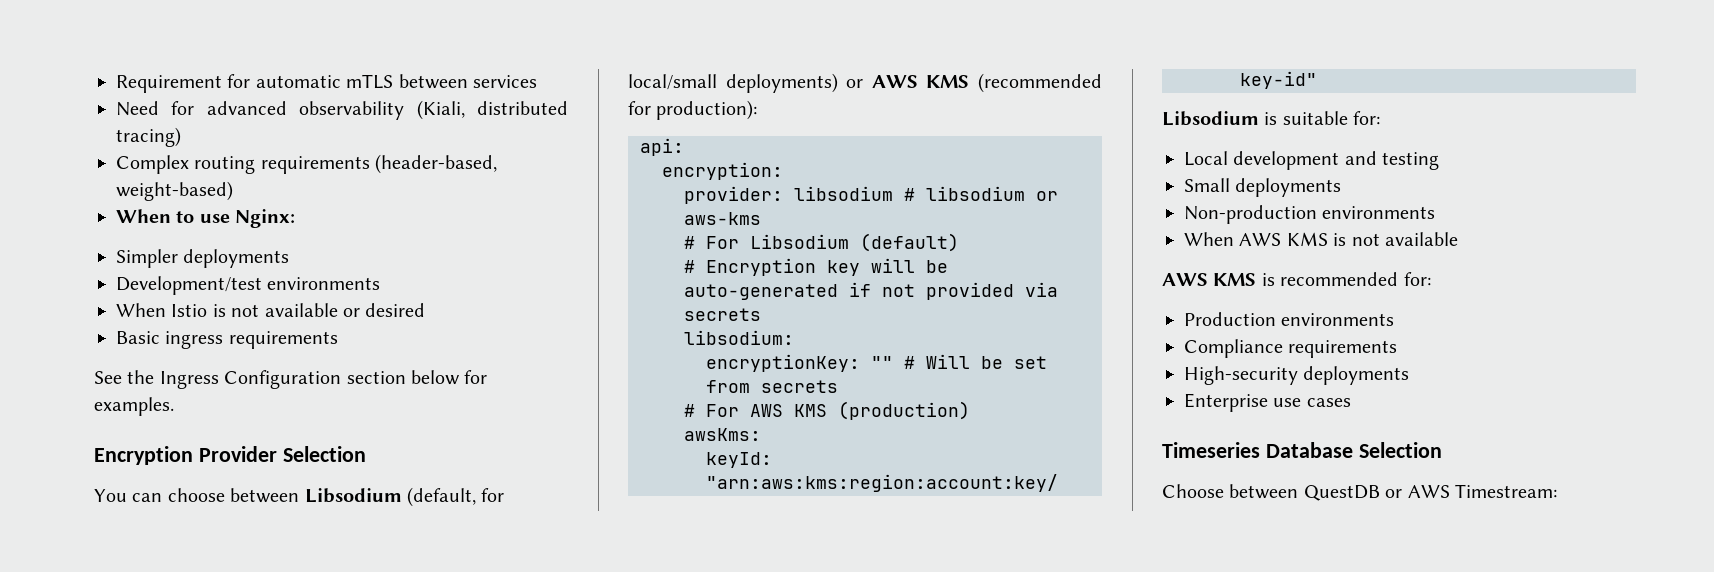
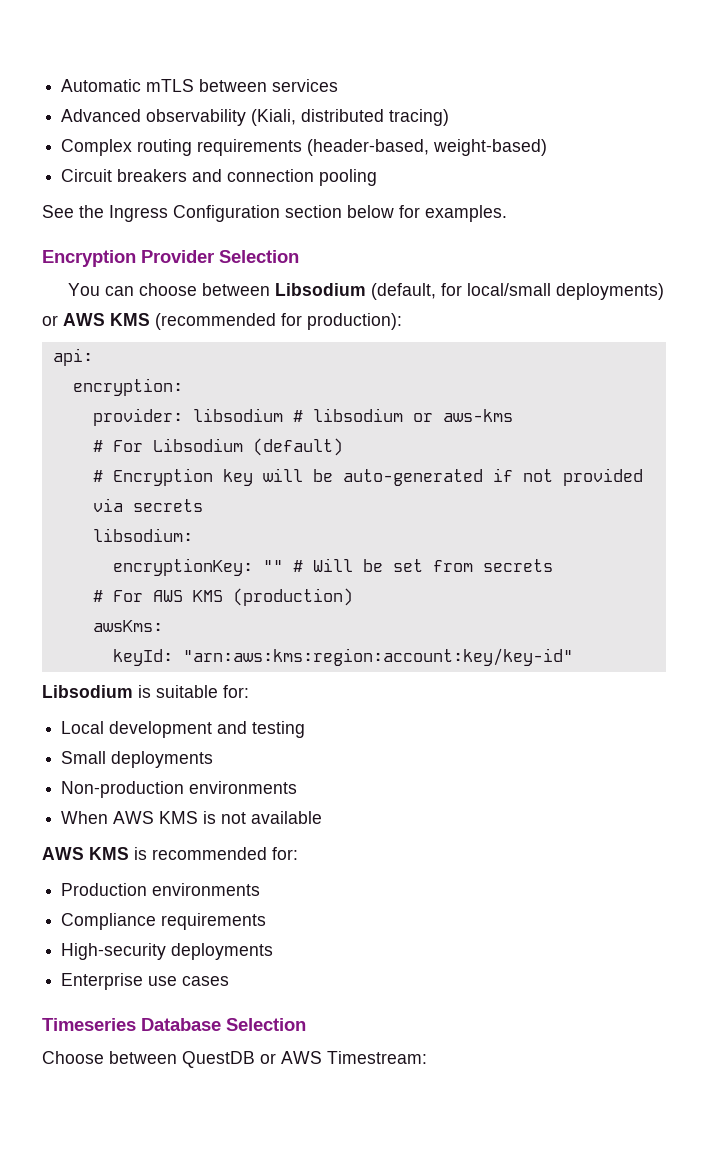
- Requirement for automatic mTLS between services
+ Automatic mTLS between services
- Need for advanced observability (Kiali, distributed tracing)
+ Advanced observability (Kiali, distributed tracing)
- When to use Nginx:
- Simpler deployments
- Development/test environments
- When Istio is not available or desired
- Basic ingress requirements
+ Circuit breakers and connection pooling

